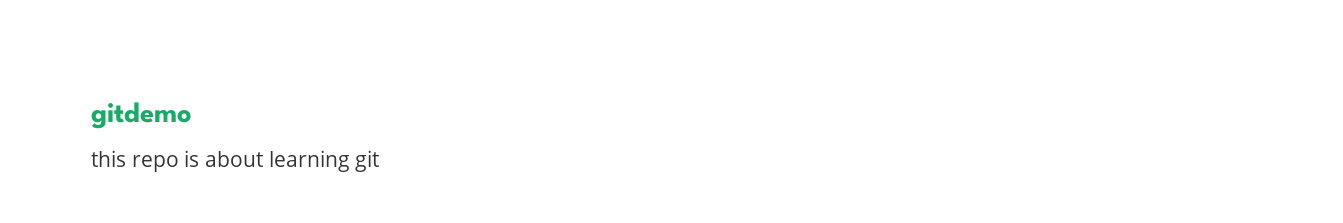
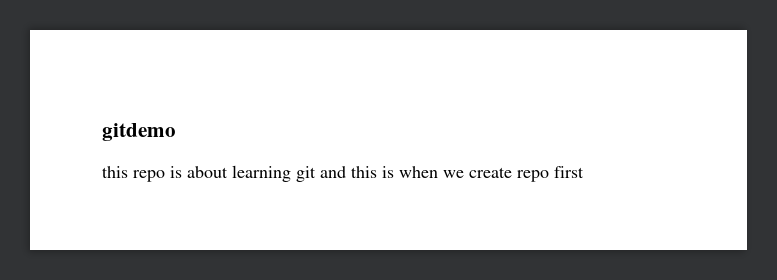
- this repo is about learning git
+ this repo is about learning git and this is when we create repo first

